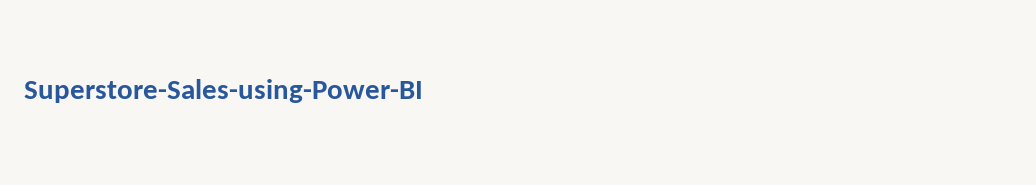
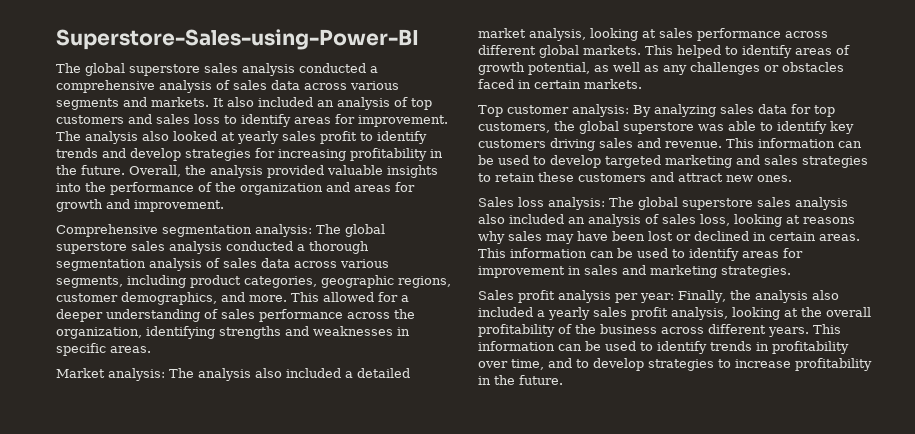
+ The global superstore sales analysis conducted a comprehensive analysis of sales data across various segments and markets. It also included an analysis of top customers and sales loss to identify areas for improvement. The analysis also looked at yearly sales profit to identify trends and develop strategies for increasing profitability in the future. Overall, the analysis provided valuable insights into the performance of the organization and areas for growth and improvement.
+ Comprehensive segmentation analysis: The global superstore sales analysis conducted a thorough segmentation analysis of sales data across various segments, including product categories, geographic regions, customer demographics, and more. This allowed for a deeper understanding of sales performance across the organization, identifying strengths and weaknesses in specific areas.
+ Market analysis: The analysis also included a detailed market analysis, looking at sales performance across different global markets. This helped to identify areas of growth potential, as well as any challenges or obstacles faced in certain markets.
+ Top customer analysis: By analyzing sales data for top customers, the global superstore was able to identify key customers driving sales and revenue. This information can be used to develop targeted marketing and sales strategies to retain these customers and attract new ones.
+ Sales loss analysis: The global superstore sales analysis also included an analysis of sales loss, looking at reasons why sales may have been lost or declined in certain areas. This information can be used to identify areas for improvement in sales and marketing strategies.
+ Sales profit analysis per year: Finally, the analysis also included a yearly sales profit analysis, looking at the overall profitability of the business across different years. This information can be used to identify trends in profitability over time, and to develop strategies to increase profitability in the future.

